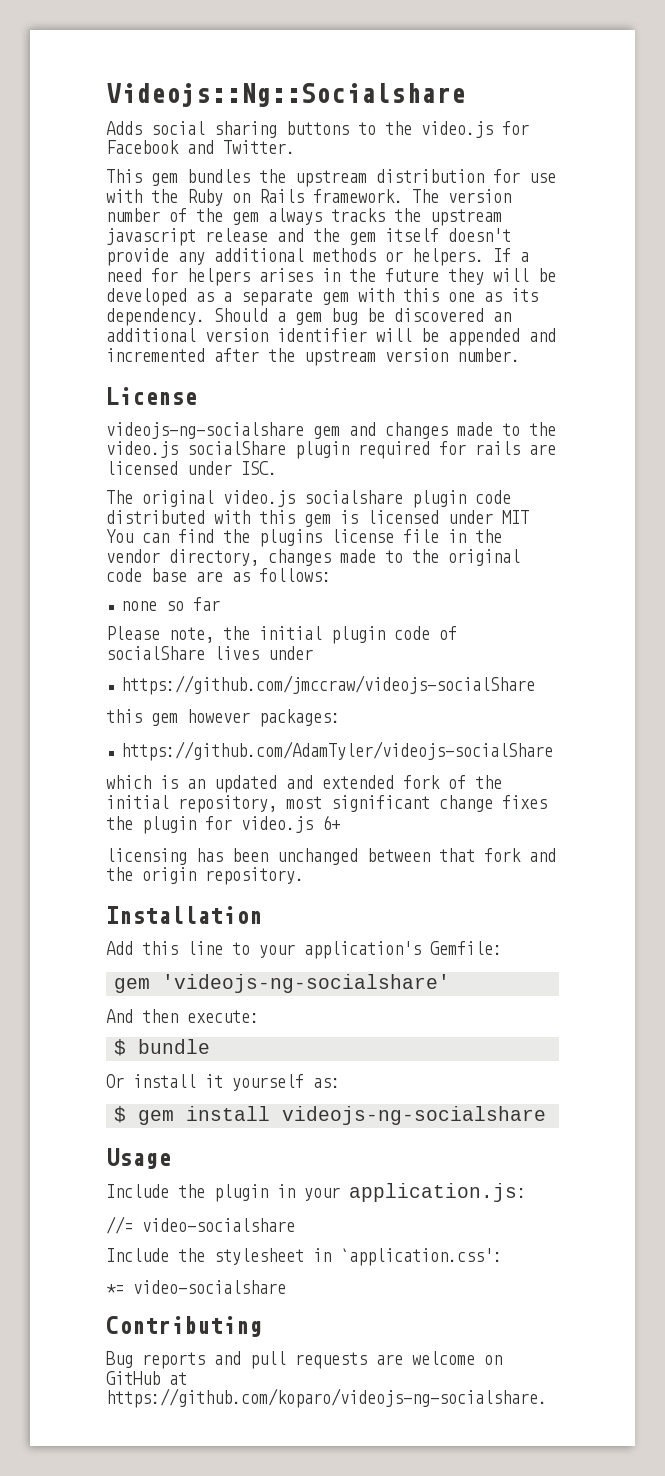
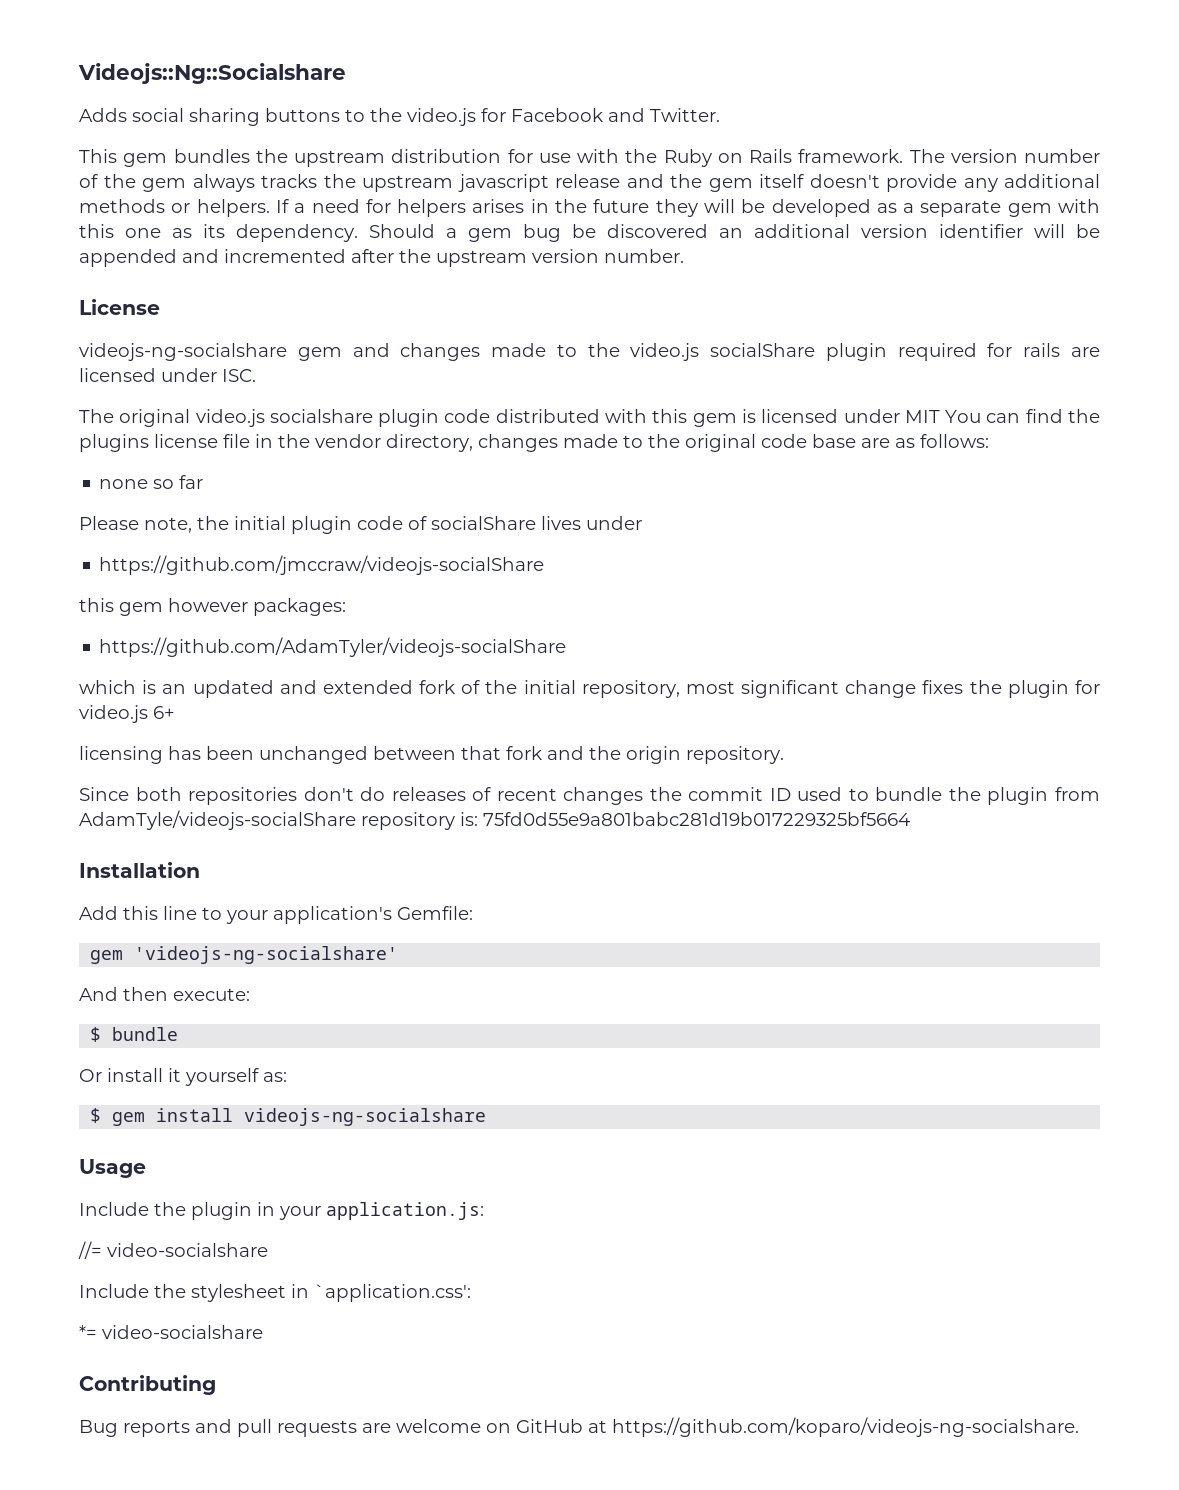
+ Since both repositories don't do releases of recent changes the commit ID used to bundle the plugin from AdamTyle/videojs-socialShare repository is: 75fd0d55e9a801babc281d19b017229325bf5664

